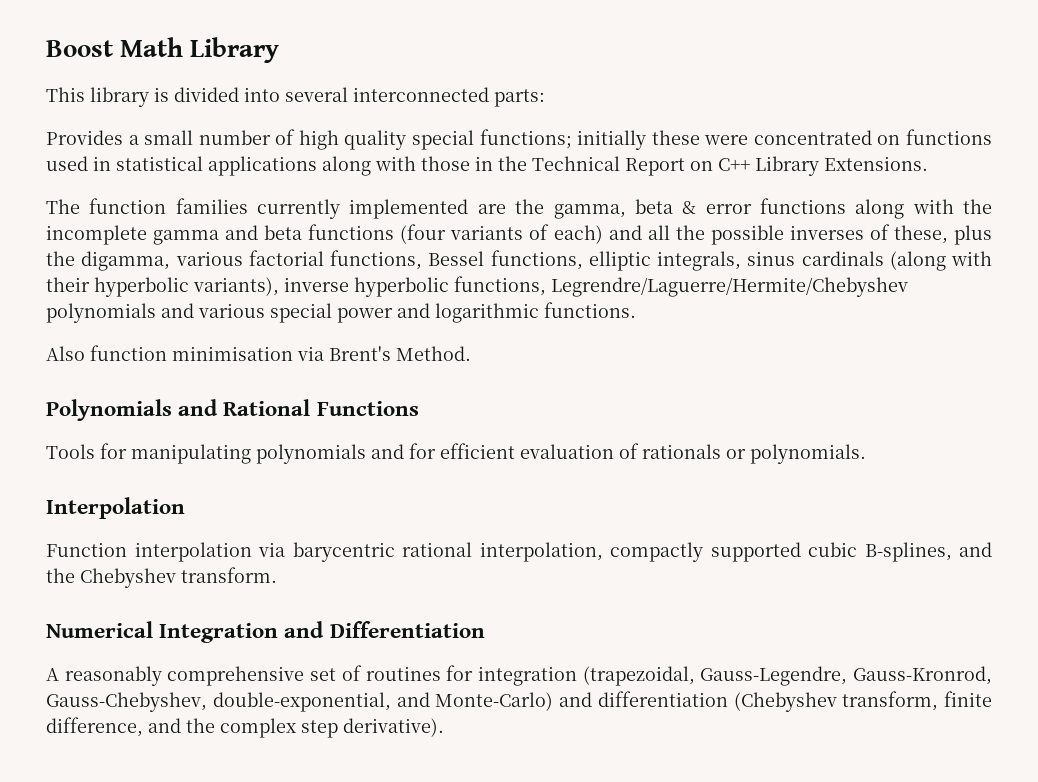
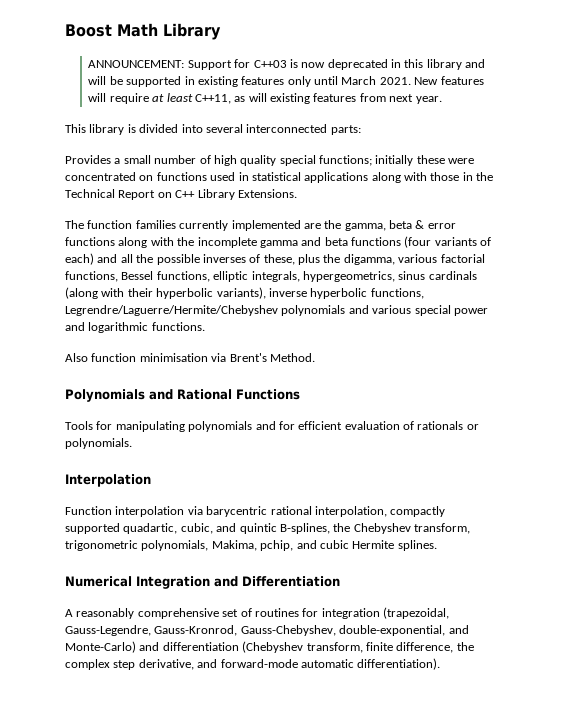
+ ANNOUNCEMENT: Support for C++03 is now deprecated in this library and will be supported in existing features only until March 2021. New features will require at least C++11, as will existing features from next year.
- The function families currently implemented are the gamma, beta & error functions along with the incomplete gamma and beta functions (four variants of each) and all the possible inverses of these, plus the digamma, various factorial functions, Bessel functions, elliptic integrals, sinus cardinals (along with their hyperbolic variants), inverse hyperbolic functions, Legrendre/Laguerre/Hermite/Chebyshev polynomials and various special power and logarithmic functions.
+ The function families currently implemented are the gamma, beta & error functions along with the incomplete gamma and beta functions (four variants of each) and all the possible inverses of these, plus the digamma, various factorial functions, Bessel functions, elliptic integrals, hypergeometrics, sinus cardinals (along with their hyperbolic variants), inverse hyperbolic functions, Legrendre/Laguerre/Hermite/Chebyshev polynomials and various special power and logarithmic functions.
- Function interpolation via barycentric rational interpolation, compactly supported cubic B-splines, and the Chebyshev transform.
+ Function interpolation via barycentric rational interpolation, compactly supported quadartic, cubic, and quintic B-splines, the Chebyshev transform, trigonometric polynomials, Makima, pchip, and cubic Hermite splines.
- A reasonably comprehensive set of routines for integration (trapezoidal, Gauss-Legendre, Gauss-Kronrod, Gauss-Chebyshev, double-exponential, and Monte-Carlo) and differentiation (Chebyshev transform, finite difference, and the complex step derivative).
+ A reasonably comprehensive set of routines for integration (trapezoidal, Gauss-Legendre, Gauss-Kronrod, Gauss-Chebyshev, double-exponential, and Monte-Carlo) and differentiation (Chebyshev transform, finite difference, the complex step derivative, and forward-mode automatic differentiation).

